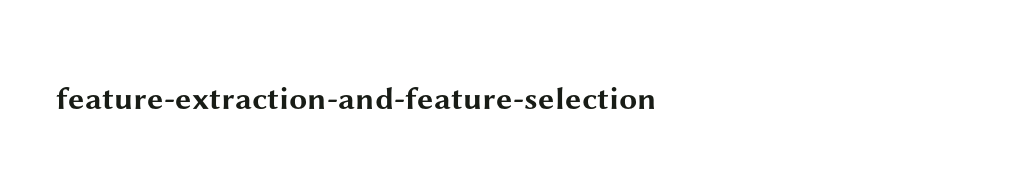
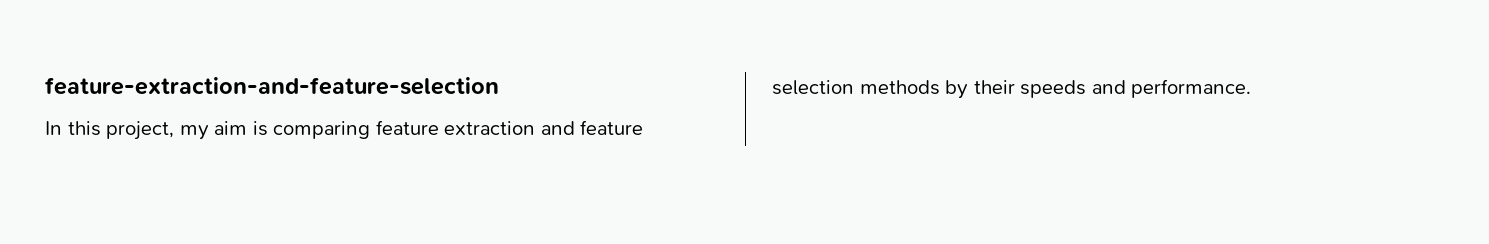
+ In this project, my aim is comparing feature extraction and feature selection methods by their speeds and performance.

